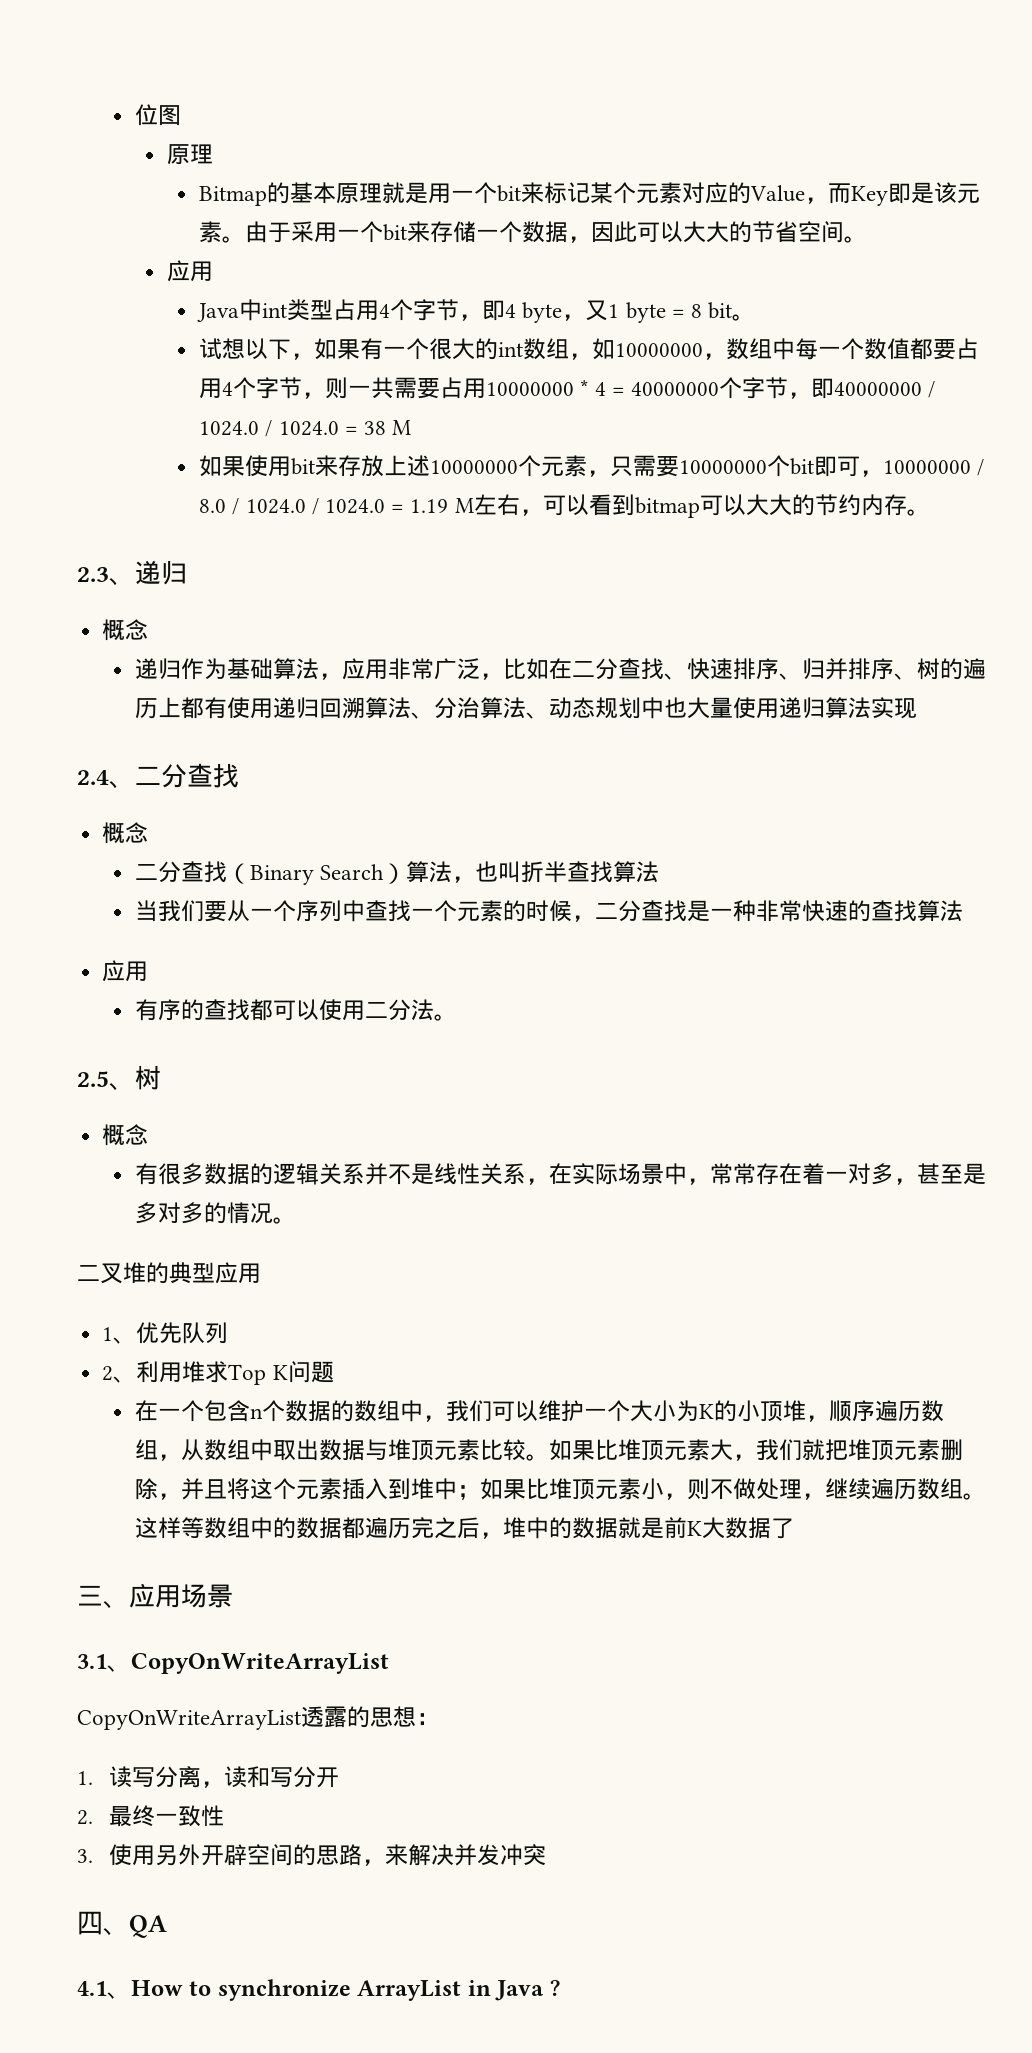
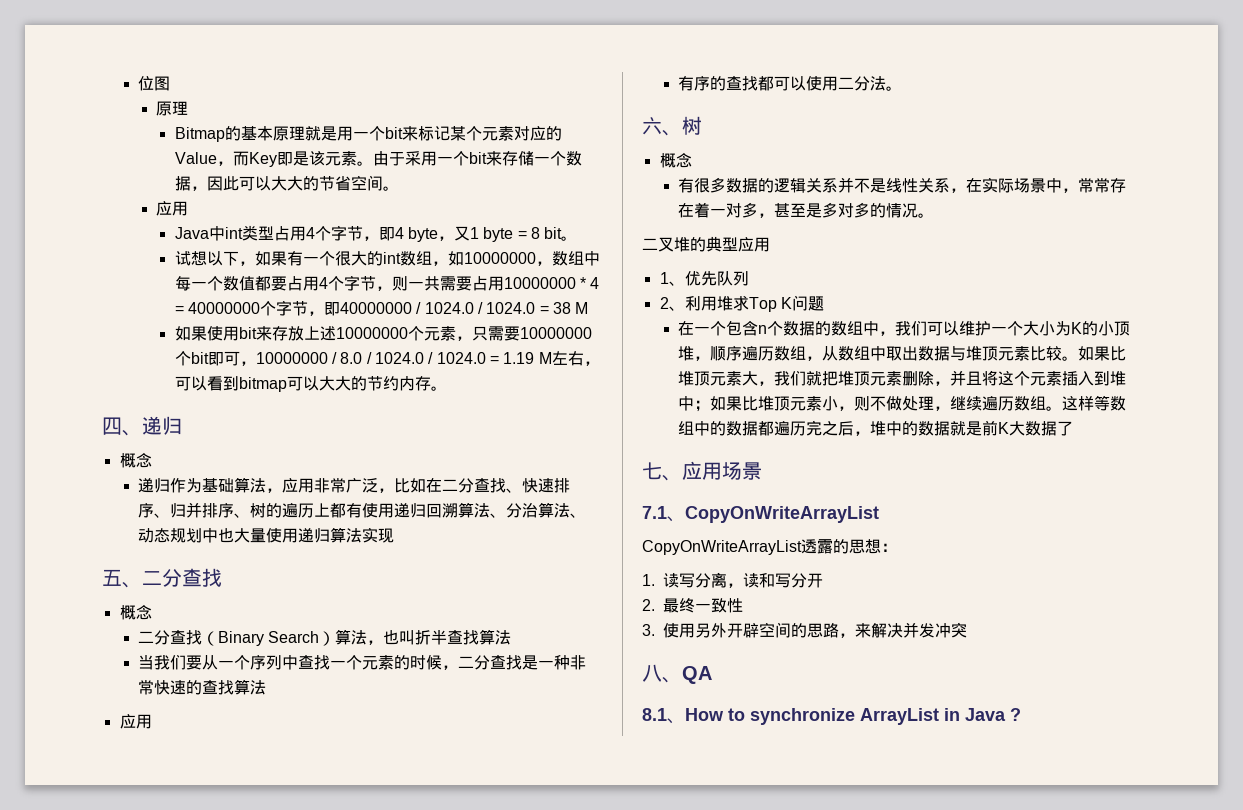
- 2.3、递归
+ 四、递归
- 2.4、二分查找
+ 五、二分查找
- 2.5、树
+ 六、树
- 三、应用场景
+ 七、应用场景
- 3.1、CopyOnWriteArrayList
+ 7.1、CopyOnWriteArrayList
- 四、QA
+ 八、QA
- 4.1、How to synchronize ArrayList in Java ?
+ 8.1、How to synchronize ArrayList in Java ?

